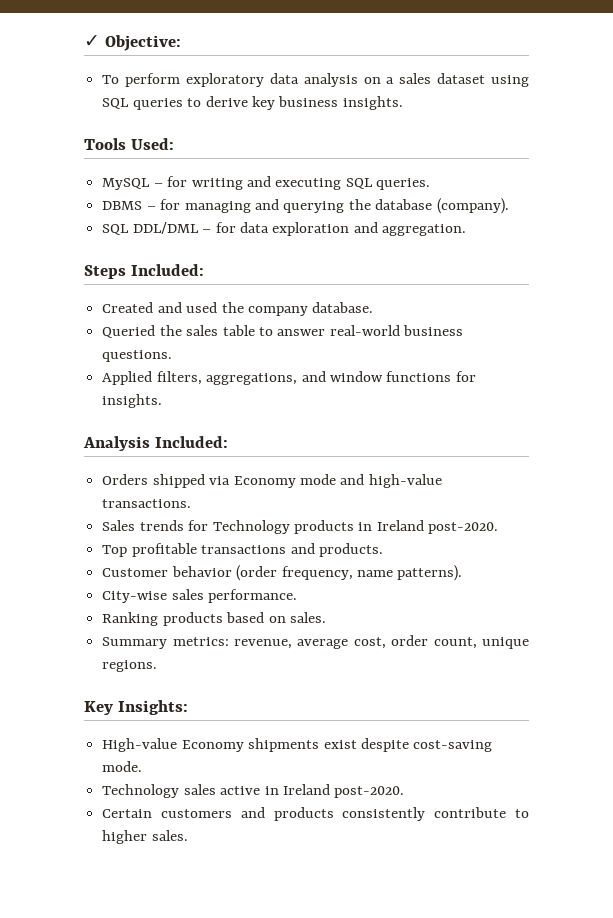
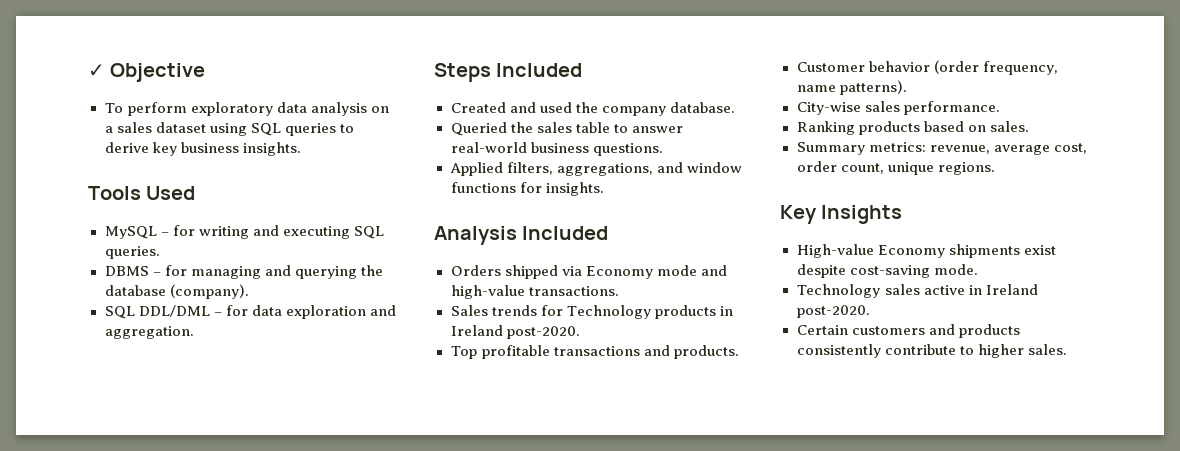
- ✓ Objective:
+ ✓ Objective
- Tools Used:
+ Tools Used
- Steps Included:
+ Steps Included
- Analysis Included:
+ Analysis Included
- Key Insights:
+ Key Insights

